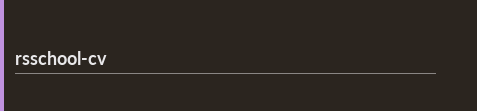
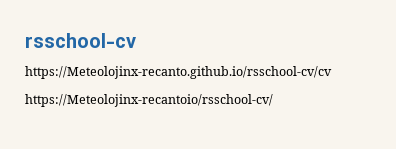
+ https://Meteolojinx-recanto.github.io/rsschool-cv/cv
+ https://Meteolojinx-recantoio/rsschool-cv/

